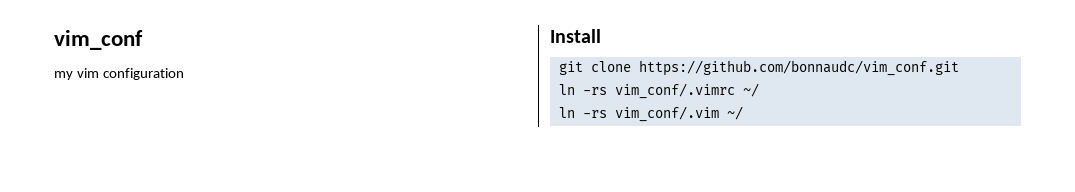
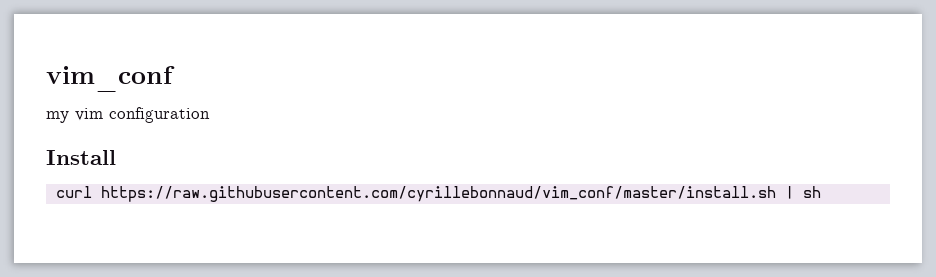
- git clone https://github.com/bonnaudc/vim_conf.git
- ln -rs vim_conf/.vimrc ~/
- ln -rs vim_conf/.vim ~/
+ curl https://raw.githubusercontent.com/cyrillebonnaud/vim_conf/master/install.sh | sh

